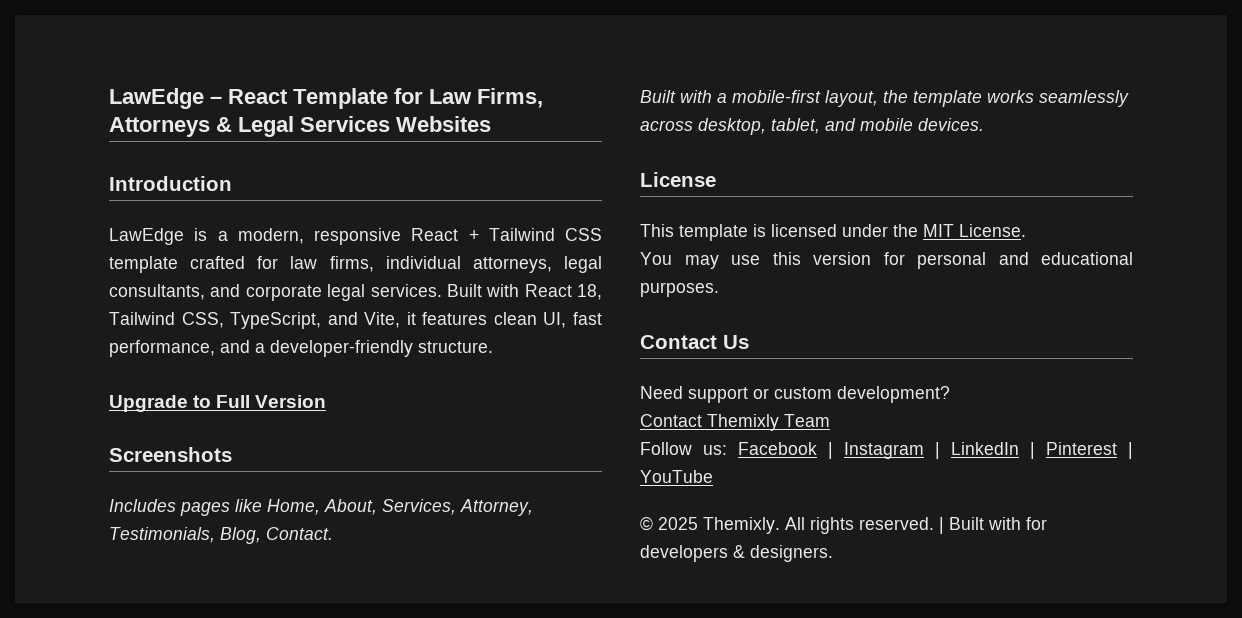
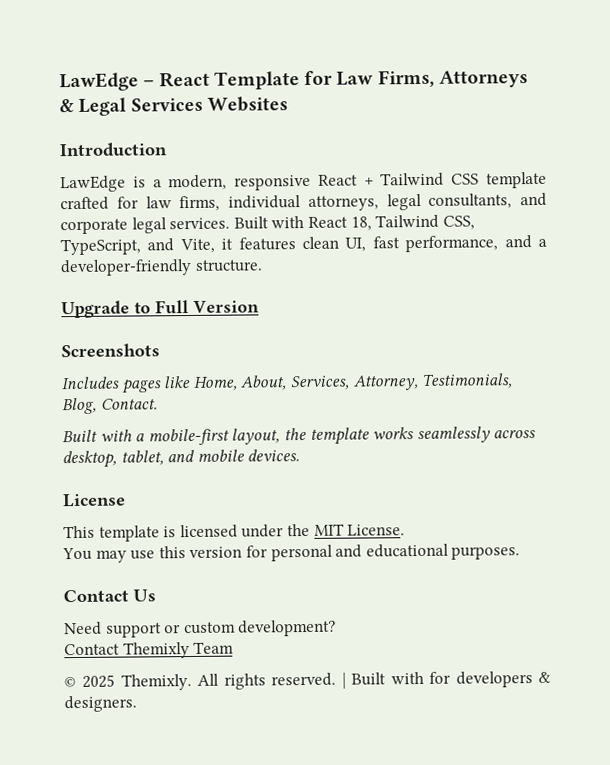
- Follow us: Facebook | Instagram | LinkedIn | Pinterest | YouTube

